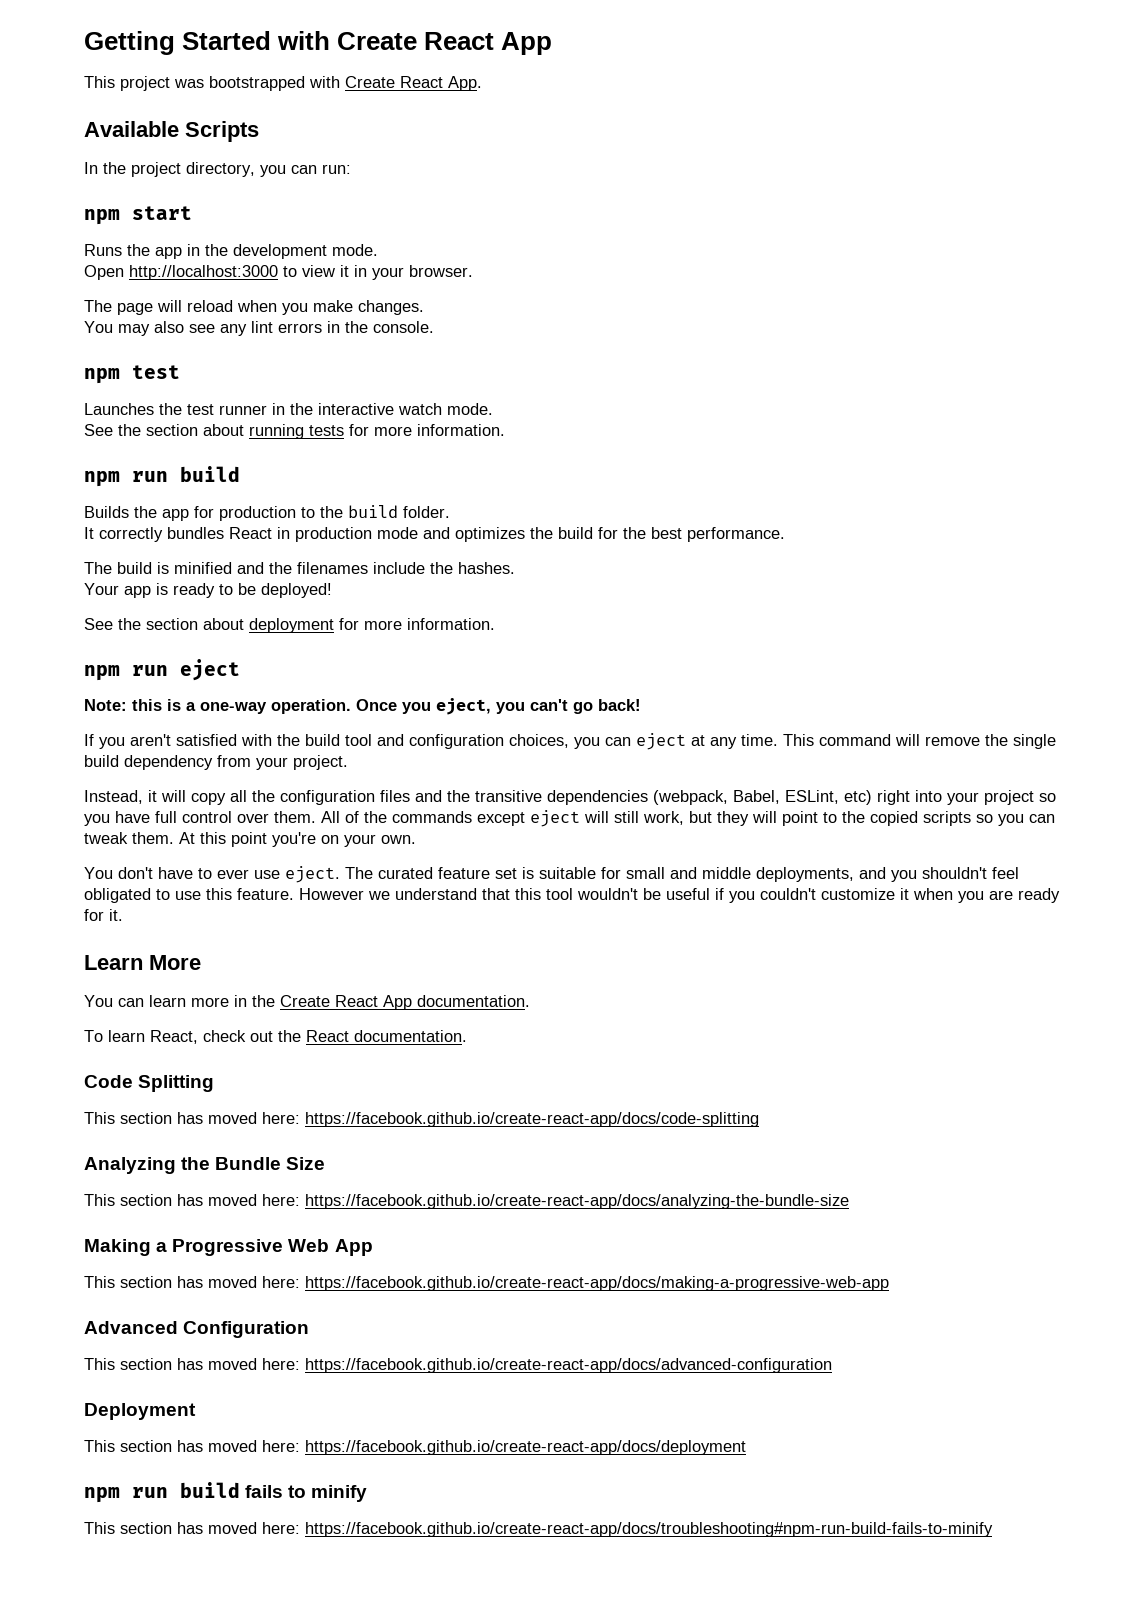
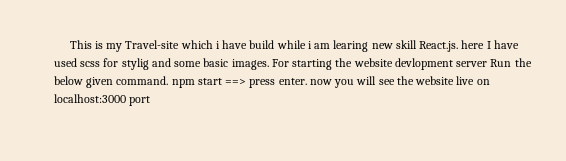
- Getting Started with Create React App
- This project was bootstrapped with Create React App.
- Available Scripts
- In the project directory, you can run:
- npm start
- Runs the app in the development mode.
- Open http://localhost:3000 to view it in your browser.
- The page will reload when you make changes.
- You may also see any lint errors in the console.
- npm test
- Launches the test runner in the interactive watch mode.
- See the section about running tests for more information.
- npm run build
- Builds the app for production to the build folder.
- It correctly bundles React in production mode and optimizes the build for the best performance.
- The build is minified and the filenames include the hashes.
- Your app is ready to be deployed!
- See the section about deployment for more information.
- npm run eject
- Note: this is a one-way operation. Once you eject, you can't go back!
- If you aren't satisfied with the build tool and configuration choices, you can eject at any time. This command will remove the single build dependency from your project.
- Instead, it will copy all the configuration files and the transitive dependencies (webpack, Babel, ESLint, etc) right into your project so you have full control over them. All of the commands except eject will still work, but they will point to the copied scripts so you can tweak them. At this point you're on your own.
- You don't have to ever use eject. The curated feature set is suitable for small and middle deployments, and you shouldn't feel obligated to use this feature. However we understand that this tool wouldn't be useful if you couldn't customize it when you are ready for it.
- Learn More
- You can learn more in the Create React App documentation.
- To learn React, check out the React documentation.
- Code Splitting
- This section has moved here: https://facebook.github.io/create-react-app/docs/code-splitting
- Analyzing the Bundle Size
- This section has moved here: https://facebook.github.io/create-react-app/docs/analyzing-the-bundle-size
- Making a Progressive Web App
- This section has moved here: https://facebook.github.io/create-react-app/docs/making-a-progressive-web-app
- Advanced Configuration
- This section has moved here: https://facebook.github.io/create-react-app/docs/advanced-configuration
- Deployment
- This section has moved here: https://facebook.github.io/create-react-app/docs/deployment
- npm run build fails to minify
- This section has moved here: https://facebook.github.io/create-react-app/docs/troubleshooting#npm-run-build-fails-to-minify
+ This is my Travel-site which i have build while i am learing new skill React.js. here I have used scss for stylig and some basic images. For starting the website devlopment server Run the below given command. npm start ==> press enter. now you will see the website live on localhost:3000 port

